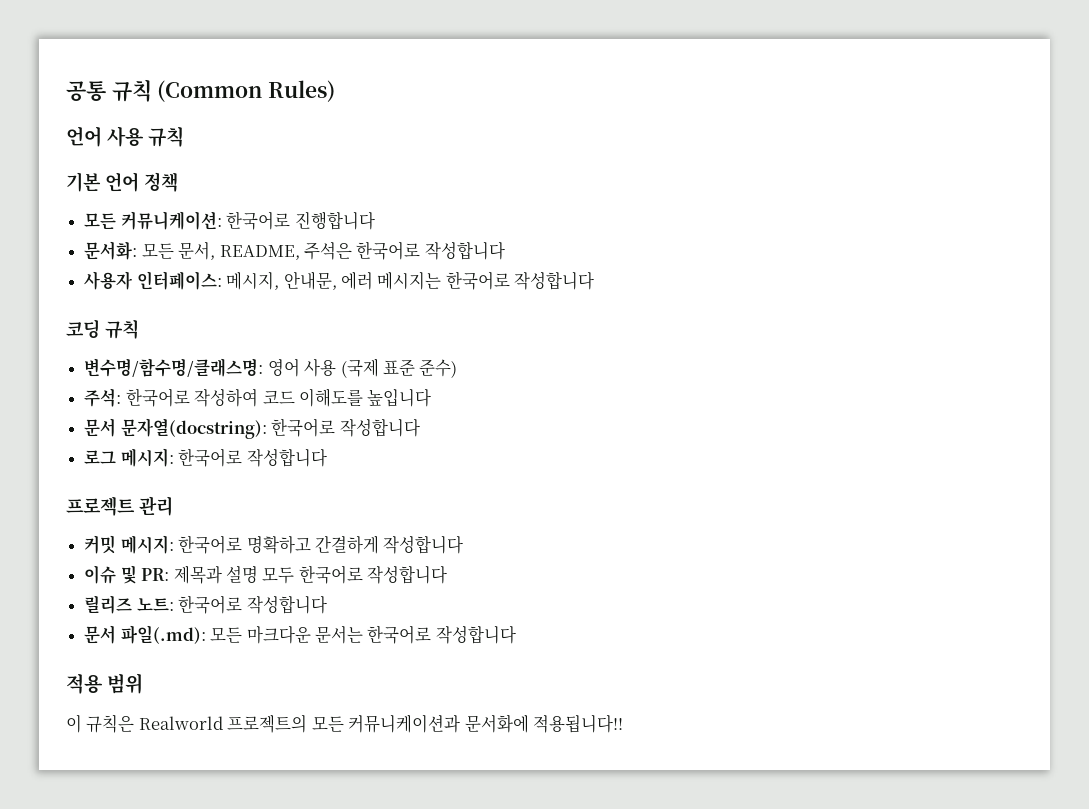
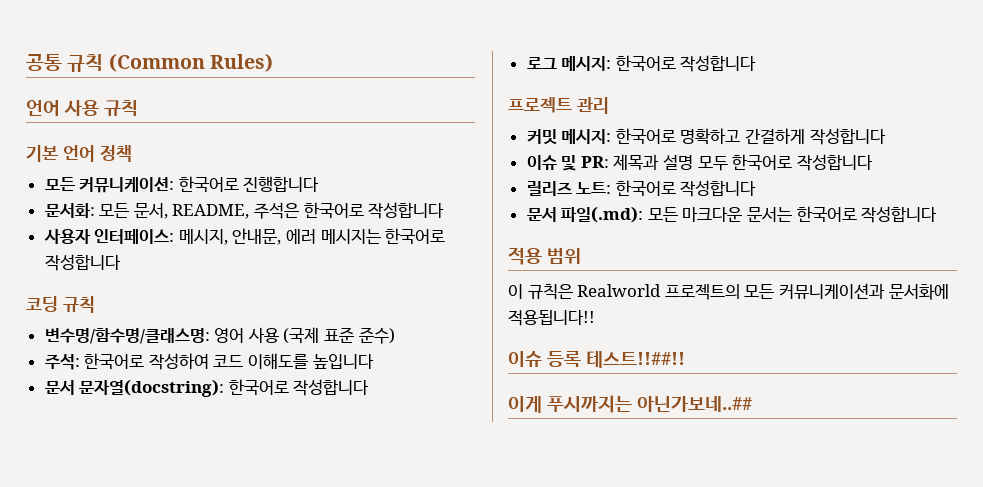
+ 이슈 등록 테스트!!##!!
+ 이게 푸시까지는 아닌가보네..##

